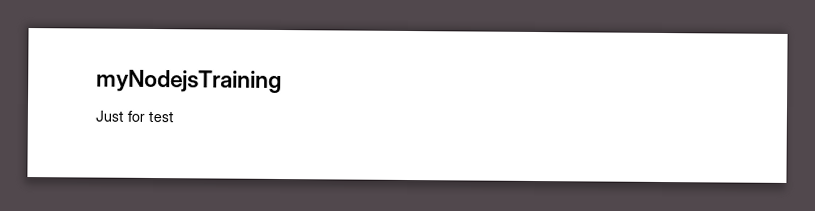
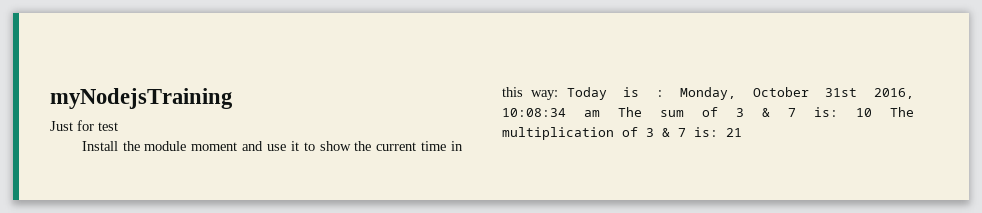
+ Install the module moment and use it to show the current time in this way: Today is : Monday, October 31st 2016, 10:08:34 am The sum of 3 & 7 is: 10 The multiplication of 3 & 7 is: 21

